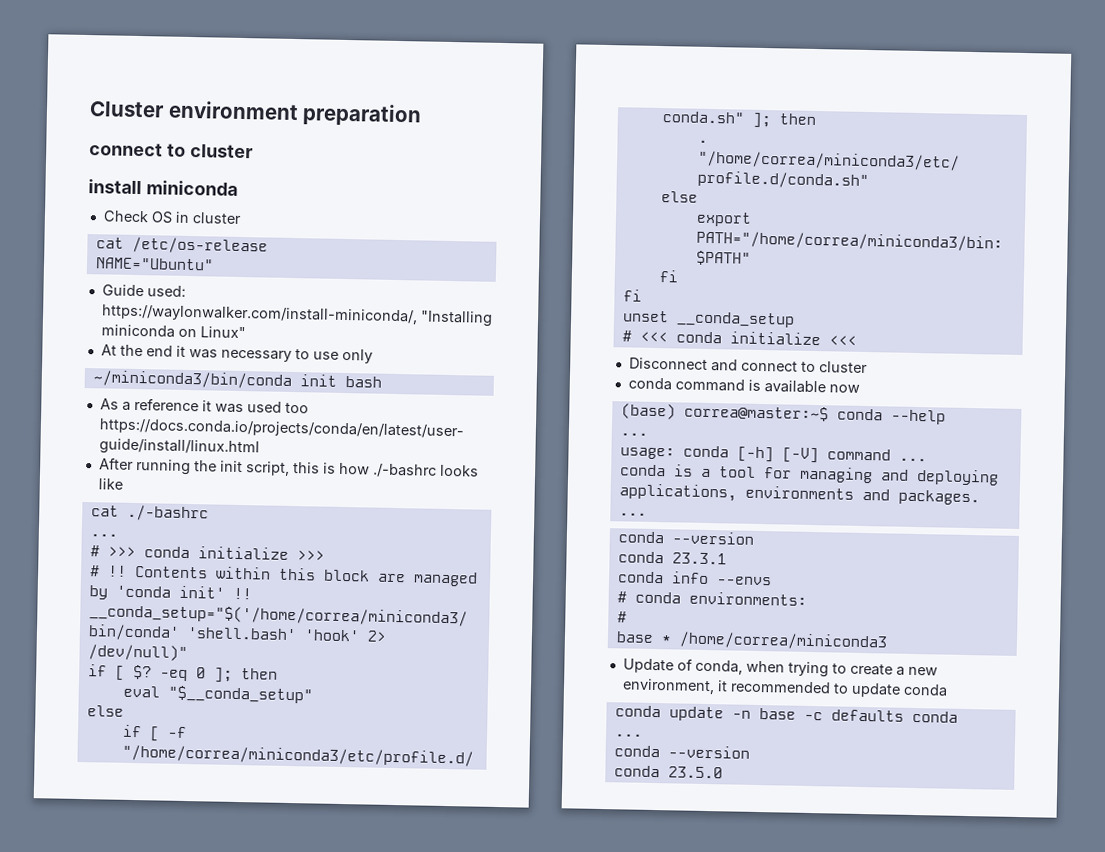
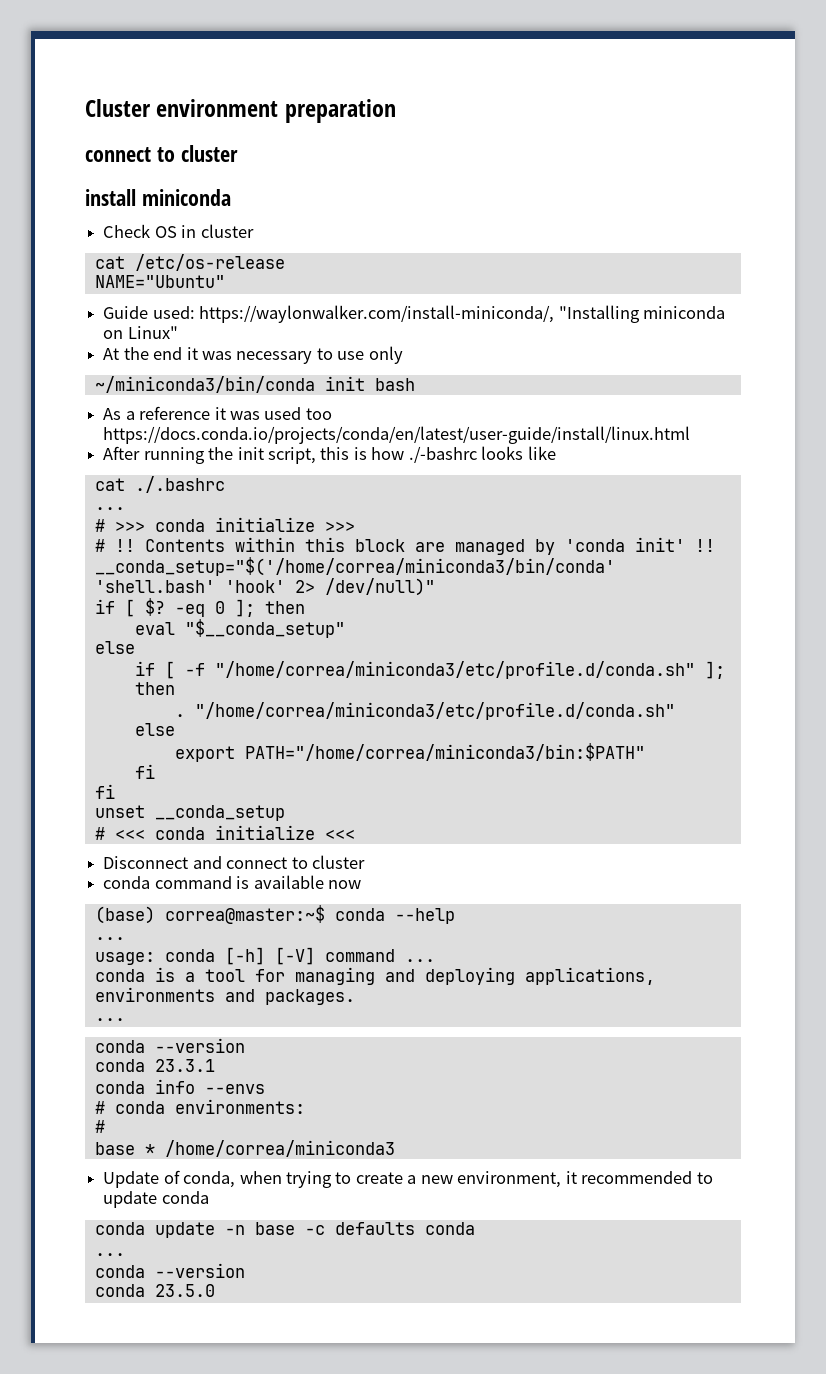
- cat ./-bashrc
+ cat ./.bashrc

